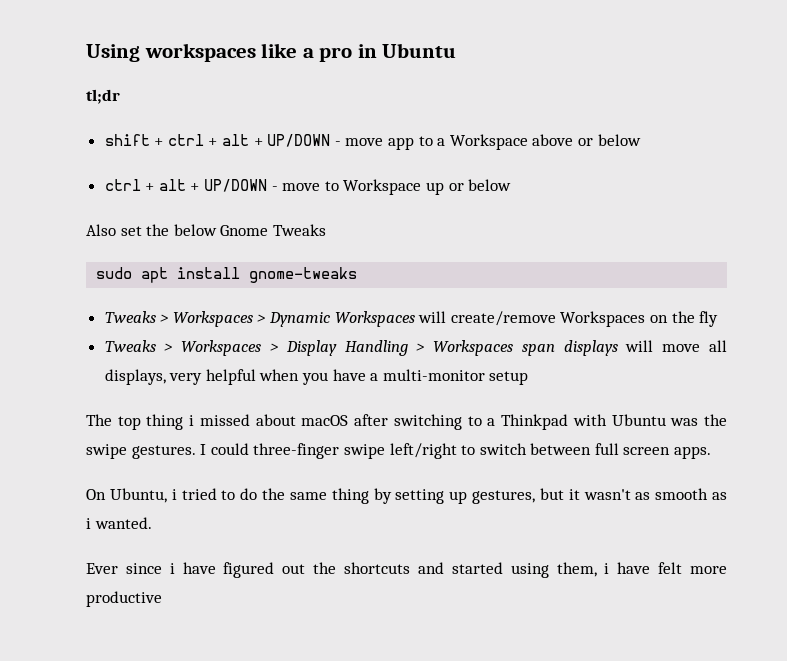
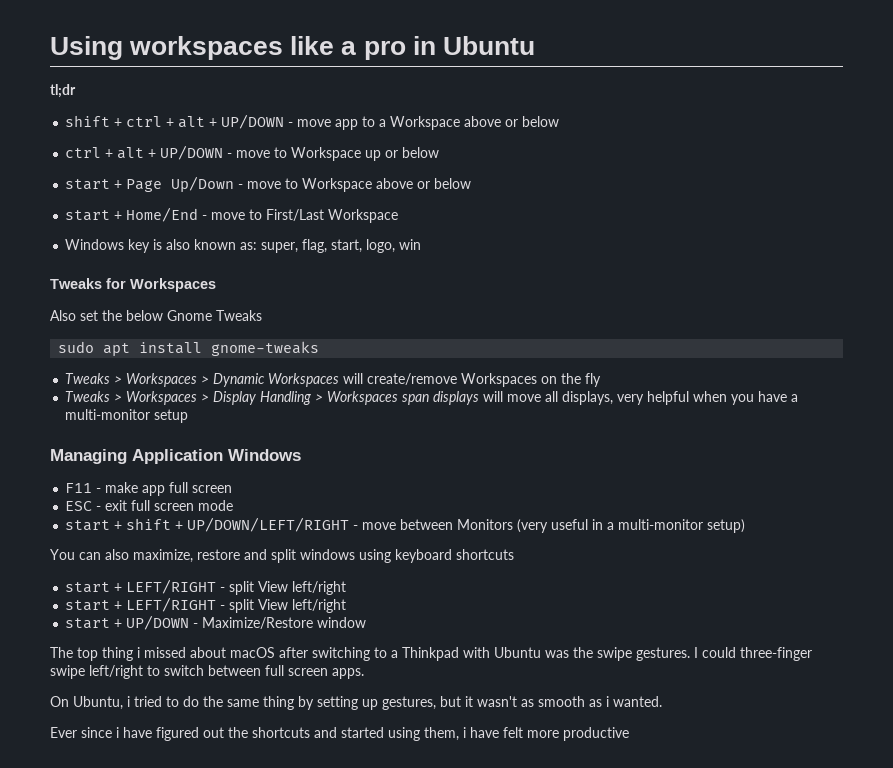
+ start + Page Up/Down - move to Workspace above or below
+ start + Home/End - move to First/Last Workspace
+ Windows key is also known as: super, flag, start, logo, win
+ Tweaks for Workspaces
+ Managing Application Windows
+ F11 - make app full screen
+ ESC - exit full screen mode
+ start + shift + UP/DOWN/LEFT/RIGHT - move between Monitors (very useful in a multi-monitor setup)
+ You can also maximize, restore and split windows using keyboard shortcuts
+ start + LEFT/RIGHT - split View left/right
+ start + LEFT/RIGHT - split View left/right
+ start + UP/DOWN - Maximize/Restore window

